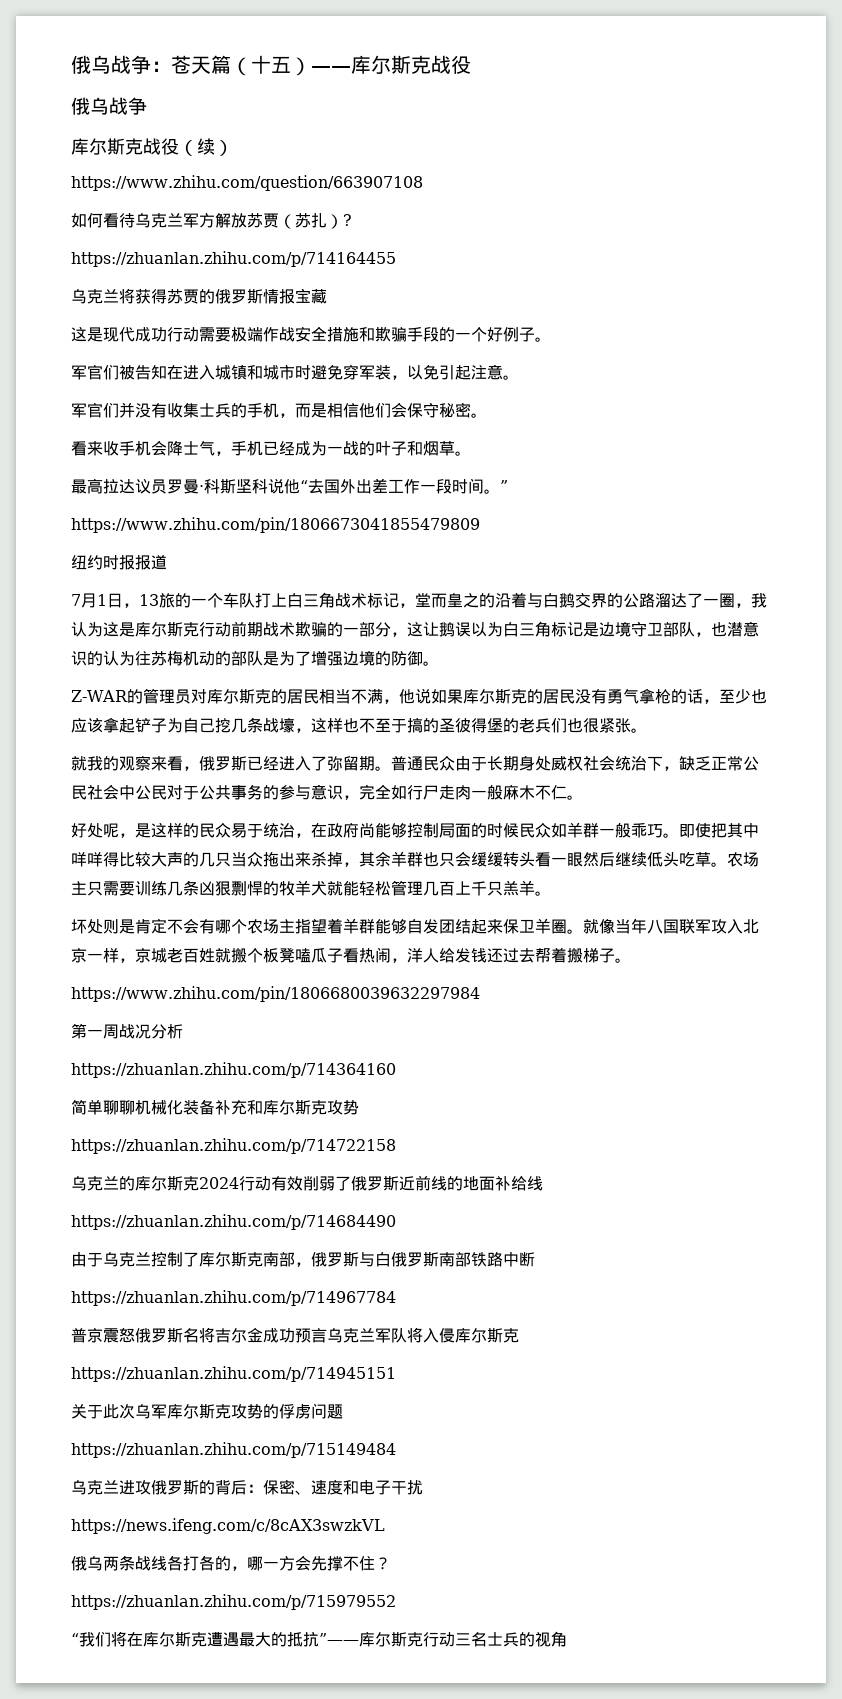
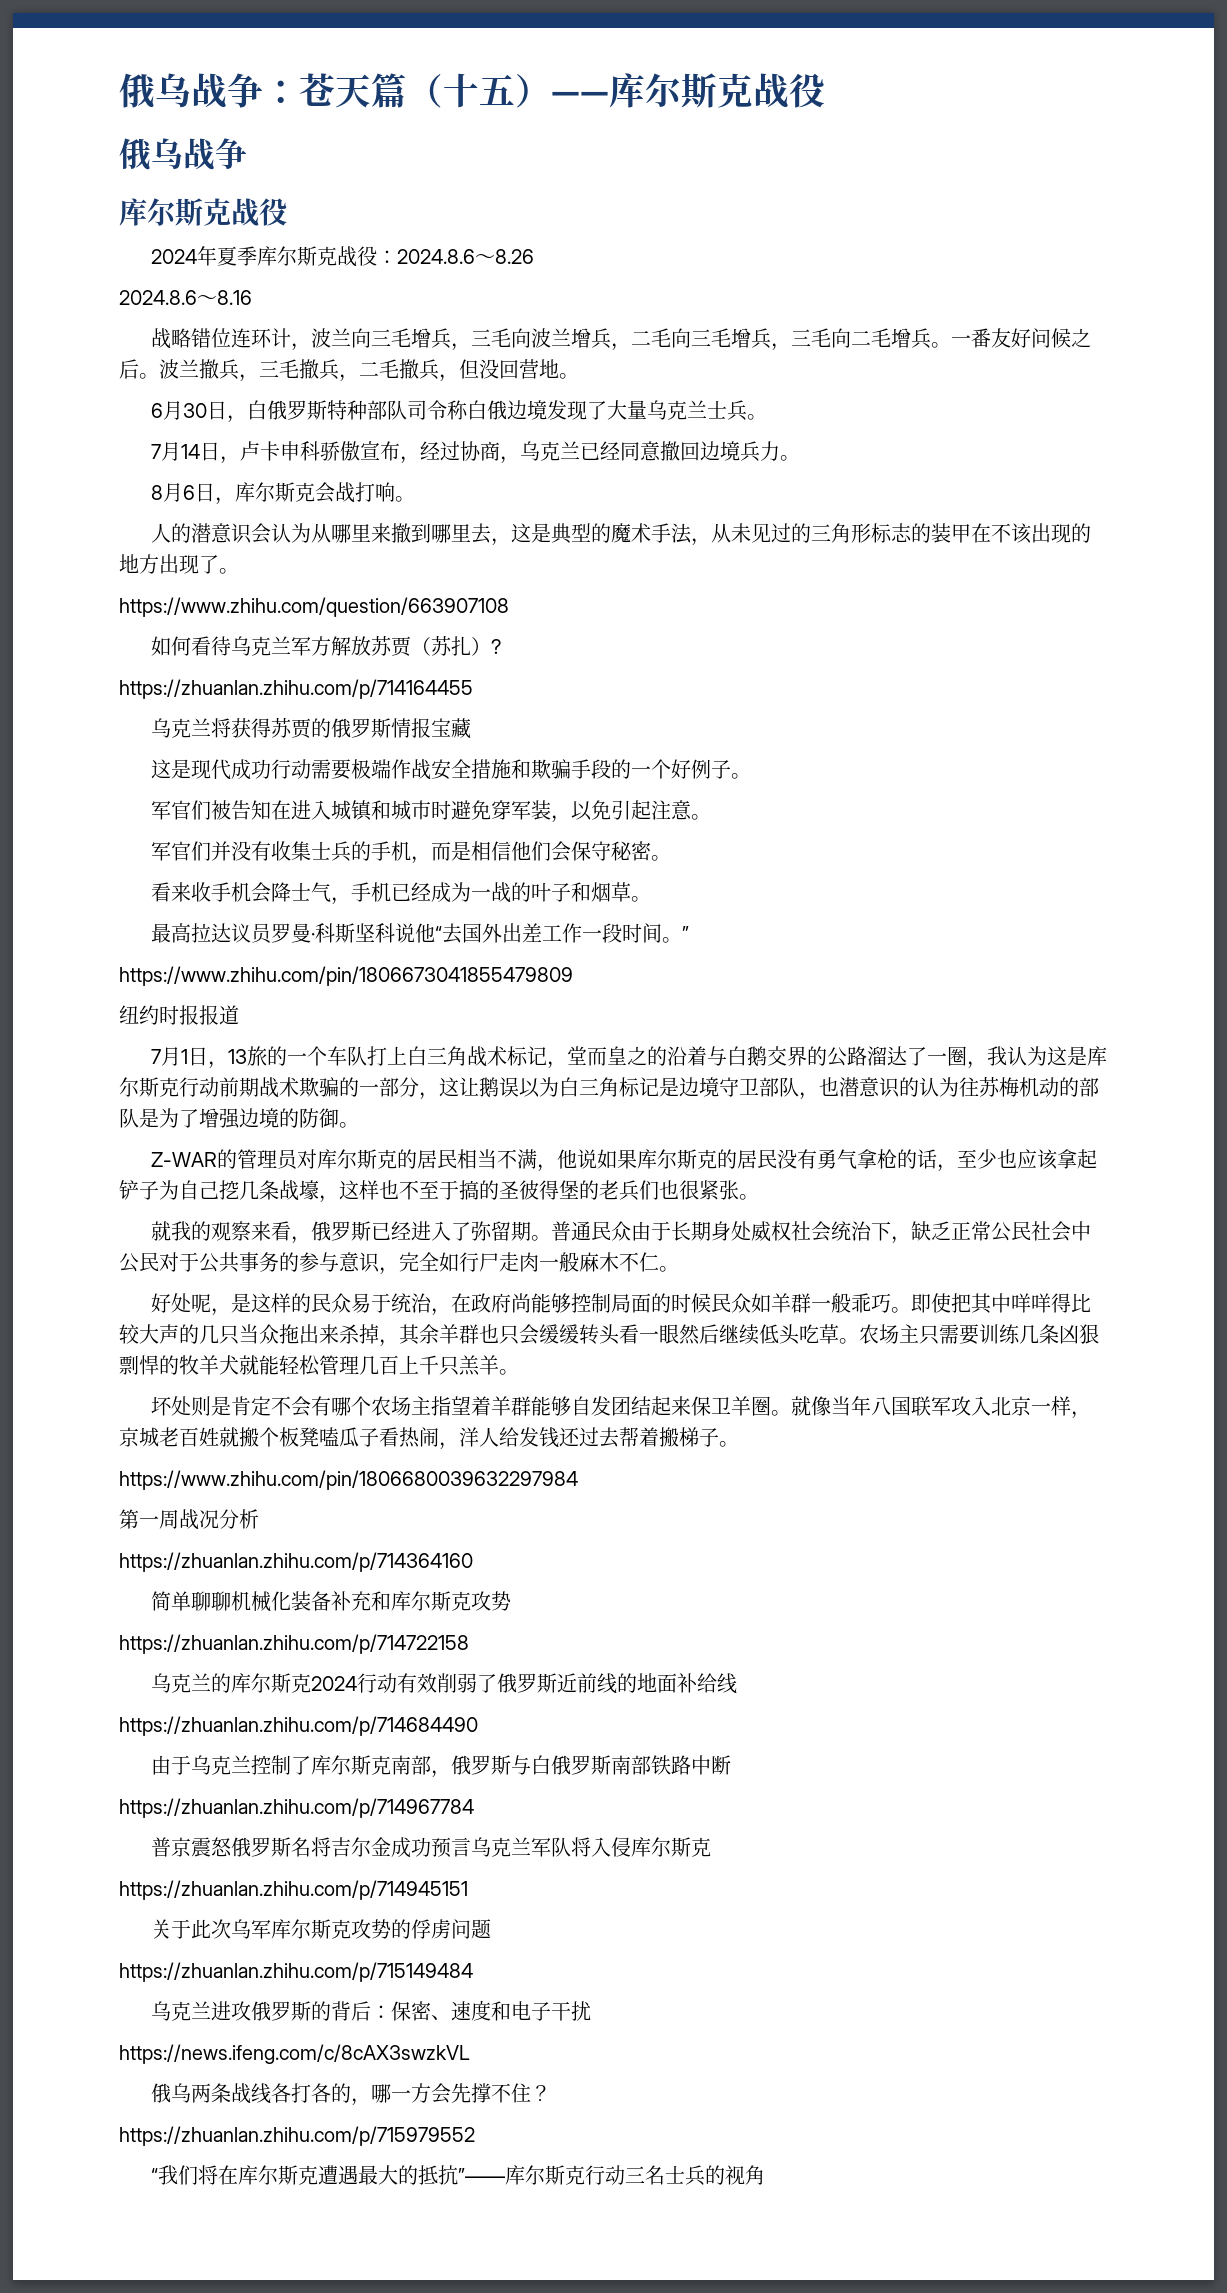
  俄乌战争：苍天篇（十五）——库尔斯克战役
  俄乌战争
- 库尔斯克战役（续）
+ 库尔斯克战役
+ 2024年夏季库尔斯克战役：2024.8.6～8.26
+ 2024.8.6～8.16
+ 战略错位连环计，波兰向三毛增兵，三毛向波兰增兵，二毛向三毛增兵，三毛向二毛增兵。一番友好问候之后。波兰撤兵，三毛撤兵，二毛撤兵，但没回营地。
+ 6月30日，白俄罗斯特种部队司令称白俄边境发现了大量乌克兰士兵。
+ 7月14日，卢卡申科骄傲宣布，经过协商，乌克兰已经同意撤回边境兵力。
+ 8月6日，库尔斯克会战打响。
+ 人的潜意识会认为从哪里来撤到哪里去，这是典型的魔术手法，从未见过的三角形标志的装甲在不该出现的地方出现了。

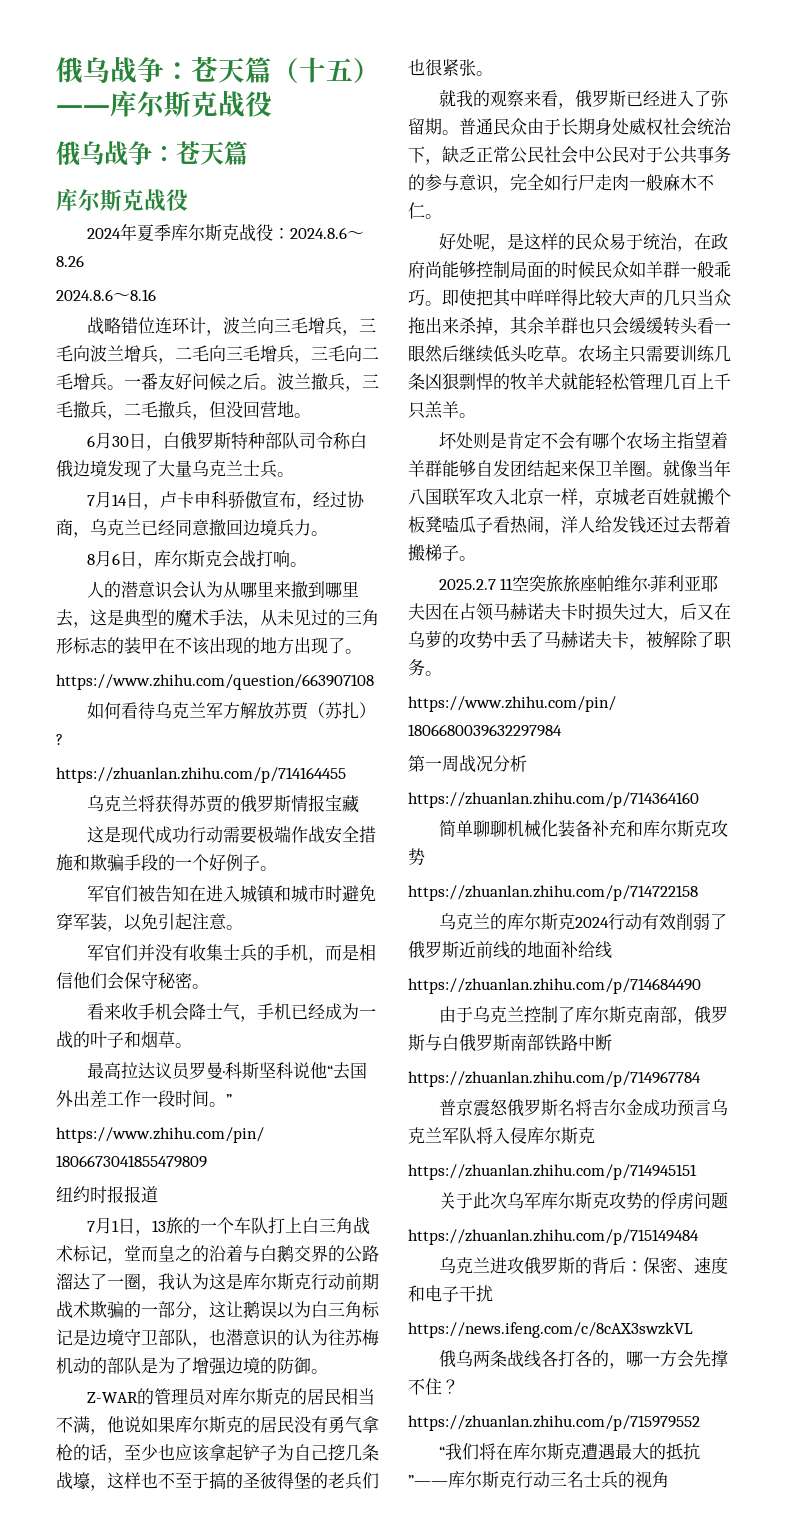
  俄乌战争：苍天篇（十五）——库尔斯克战役
- 俄乌战争
+ 俄乌战争：苍天篇
+ 2025.2.7 11空突旅旅座帕维尔·菲利亚耶夫因在占领马赫诺夫卡时损失过大，后又在乌萝的攻势中丢了马赫诺夫卡，被解除了职务。

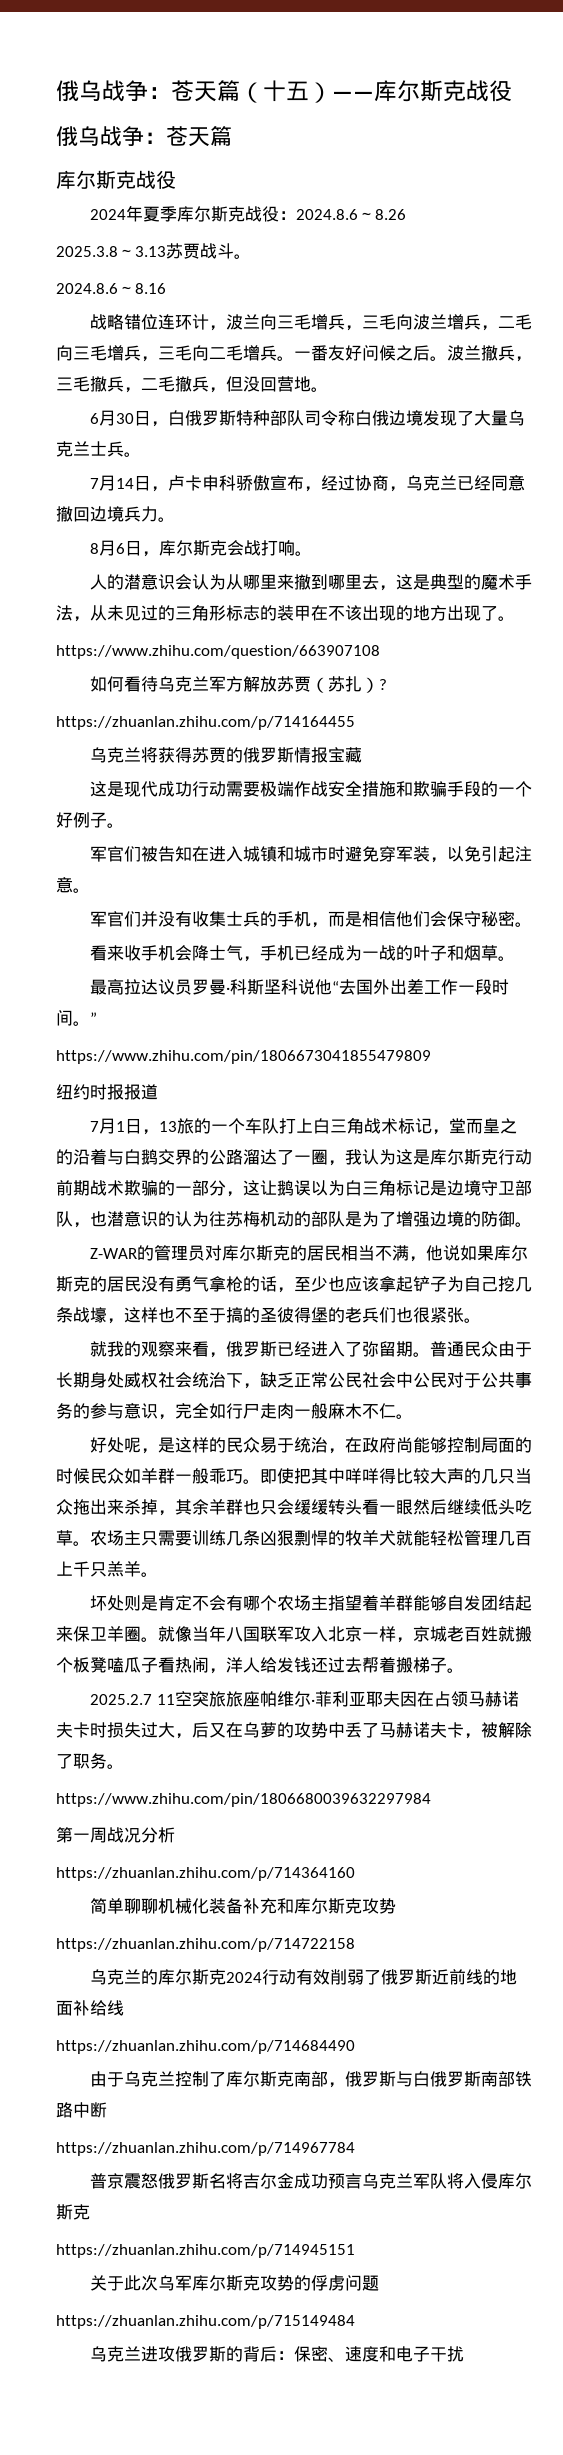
+ 2025.3.8～3.13苏贾战斗。
- https://news.ifeng.com/c/8cAX3swzkVL
- 俄乌两条战线各打各的，哪一方会先撑不住？
- https://zhuanlan.zhihu.com/p/715979552
- “我们将在库尔斯克遭遇最大的抵抗”——库尔斯克行动三名士兵的视角

